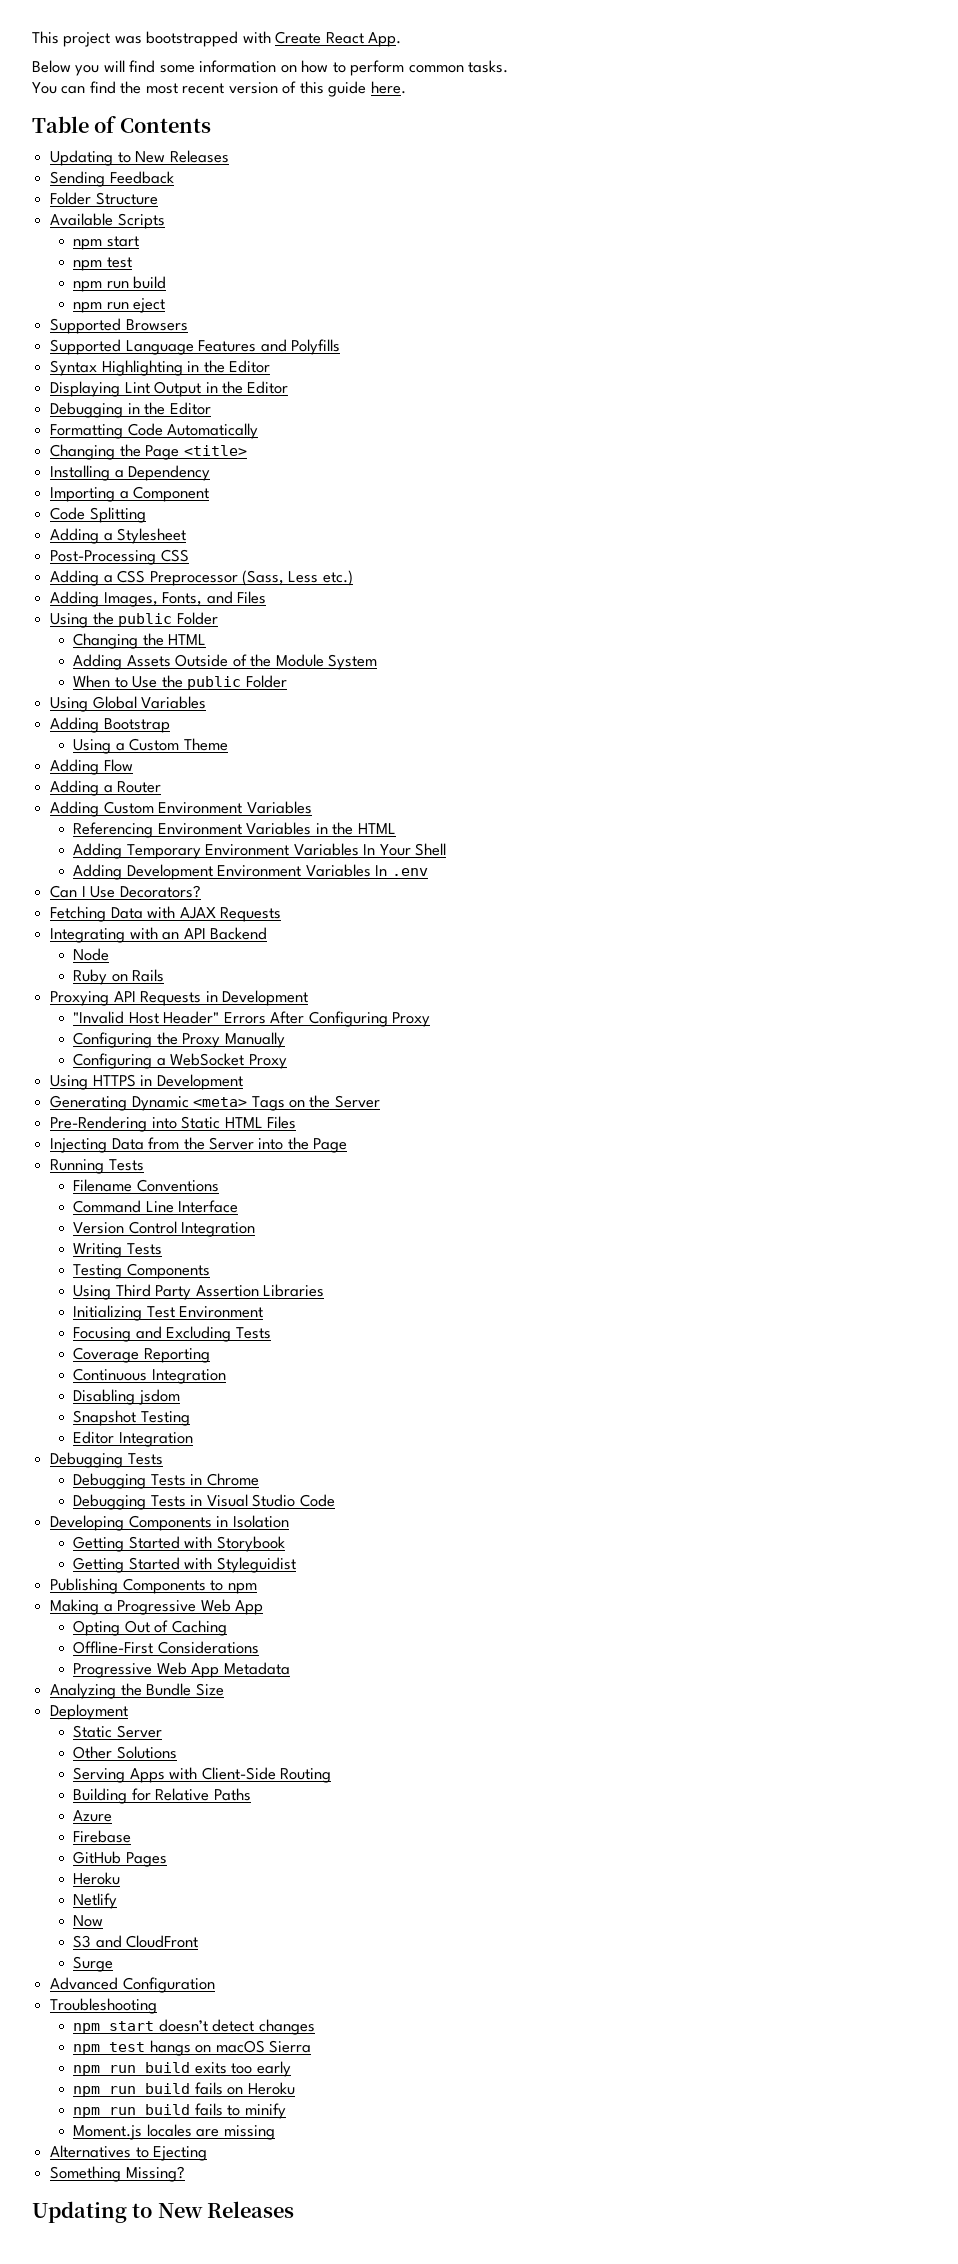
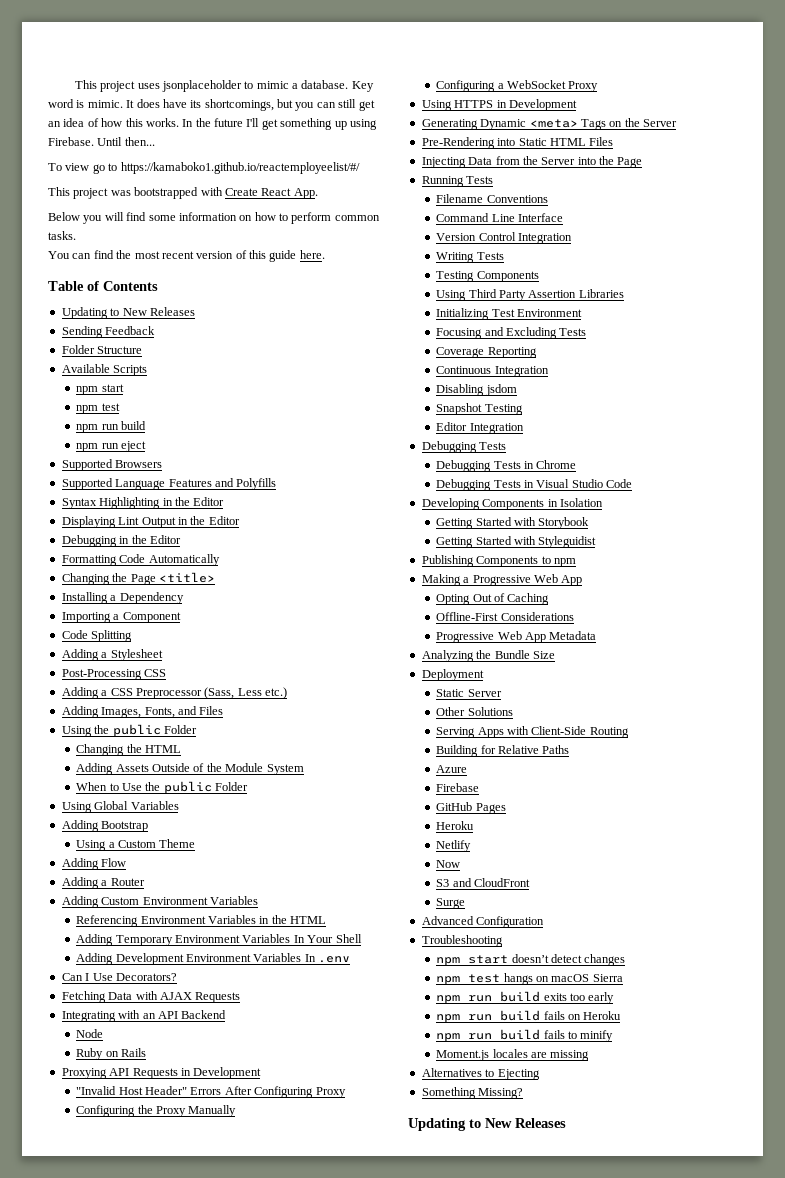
+ This project uses jsonplaceholder to mimic a database. Key word is mimic. It does have its shortcomings, but you can still get an idea of how this works. In the future I'll get something up using Firebase. Until then...
+ To view go to https://kamaboko1.github.io/reactemployeelist/#/

